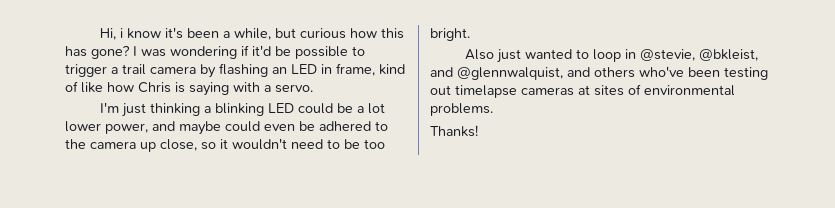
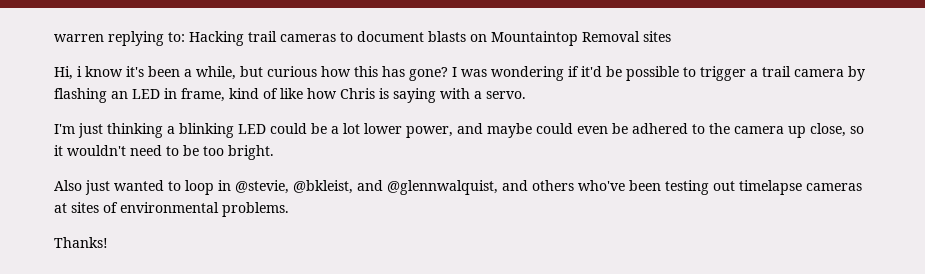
+ warren replying to: Hacking trail cameras to document blasts on Mountaintop Removal sites

